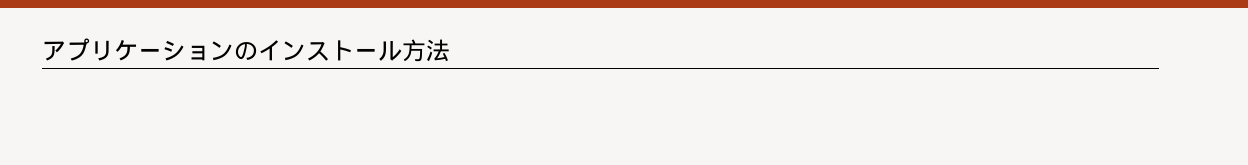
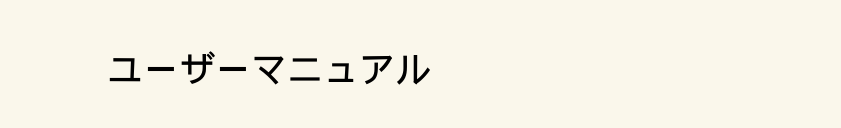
- アプリケーションのインストール方法
+ ユーザーマニュアル

